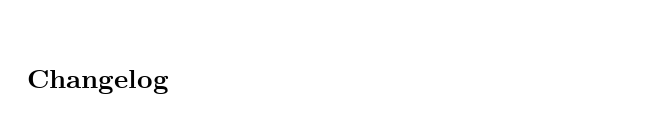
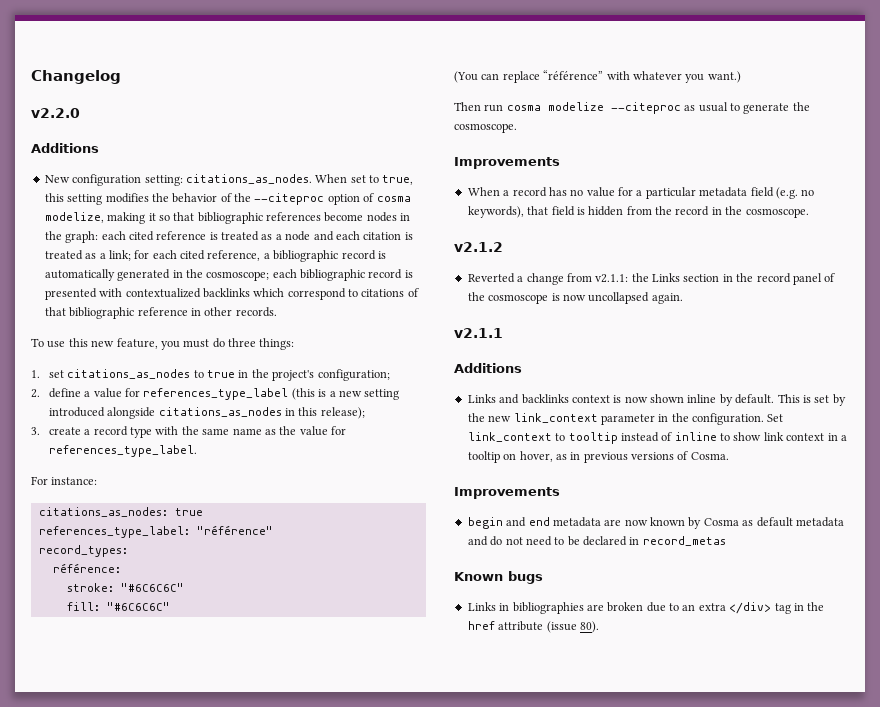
+ v2.2.0
+ Additions
+ New configuration setting: citations_as_nodes. When set to true, this setting modifies the behavior of the --citeproc option of cosma modelize, making it so that bibliographic references become nodes in the graph: each cited reference is treated as a node and each citation is treated as a link; for each cited reference, a bibliographic record is automatically generated in the cosmoscope; each bibliographic record is presented with contextualized backlinks which correspond to citations of that bibliographic reference in other records.
+ To use this new feature, you must do three things:
+ 1. set citations_as_nodes to true in the project's configuration;
+ 2. define a value for references_type_label (this is a new setting introduced alongside citations_as_nodes in this release);
+ 3. create a record type with the same name as the value for references_type_label.
+ For instance:
+ citations_as_nodes: true
+ references_type_label: "référence"
+ record_types:
+ référence:
+ stroke: "#6C6C6C"
+ fill: "#6C6C6C"
+ (You can replace “référence” with whatever you want.)
+ Then run cosma modelize --citeproc as usual to generate the cosmoscope.
+ Improvements
+ When a record has no value for a particular metadata field (e.g. no keywords), that field is hidden from the record in the cosmoscope.
+ v2.1.2
+ Reverted a change from v2.1.1: the Links section in the record panel of the cosmoscope is now uncollapsed again.
+ v2.1.1
+ Additions
+ Links and backlinks context is now shown inline by default. This is set by the new link_context parameter in the configuration. Set link_context to tooltip instead of inline to show link context in a tooltip on hover, as in previous versions of Cosma.
+ Improvements
+ begin and end metadata are now known by Cosma as default metadata and do not need to be declared in record_metas
+ Known bugs
+ Links in bibliographies are broken due to an extra </div> tag in the href attribute (issue 80).

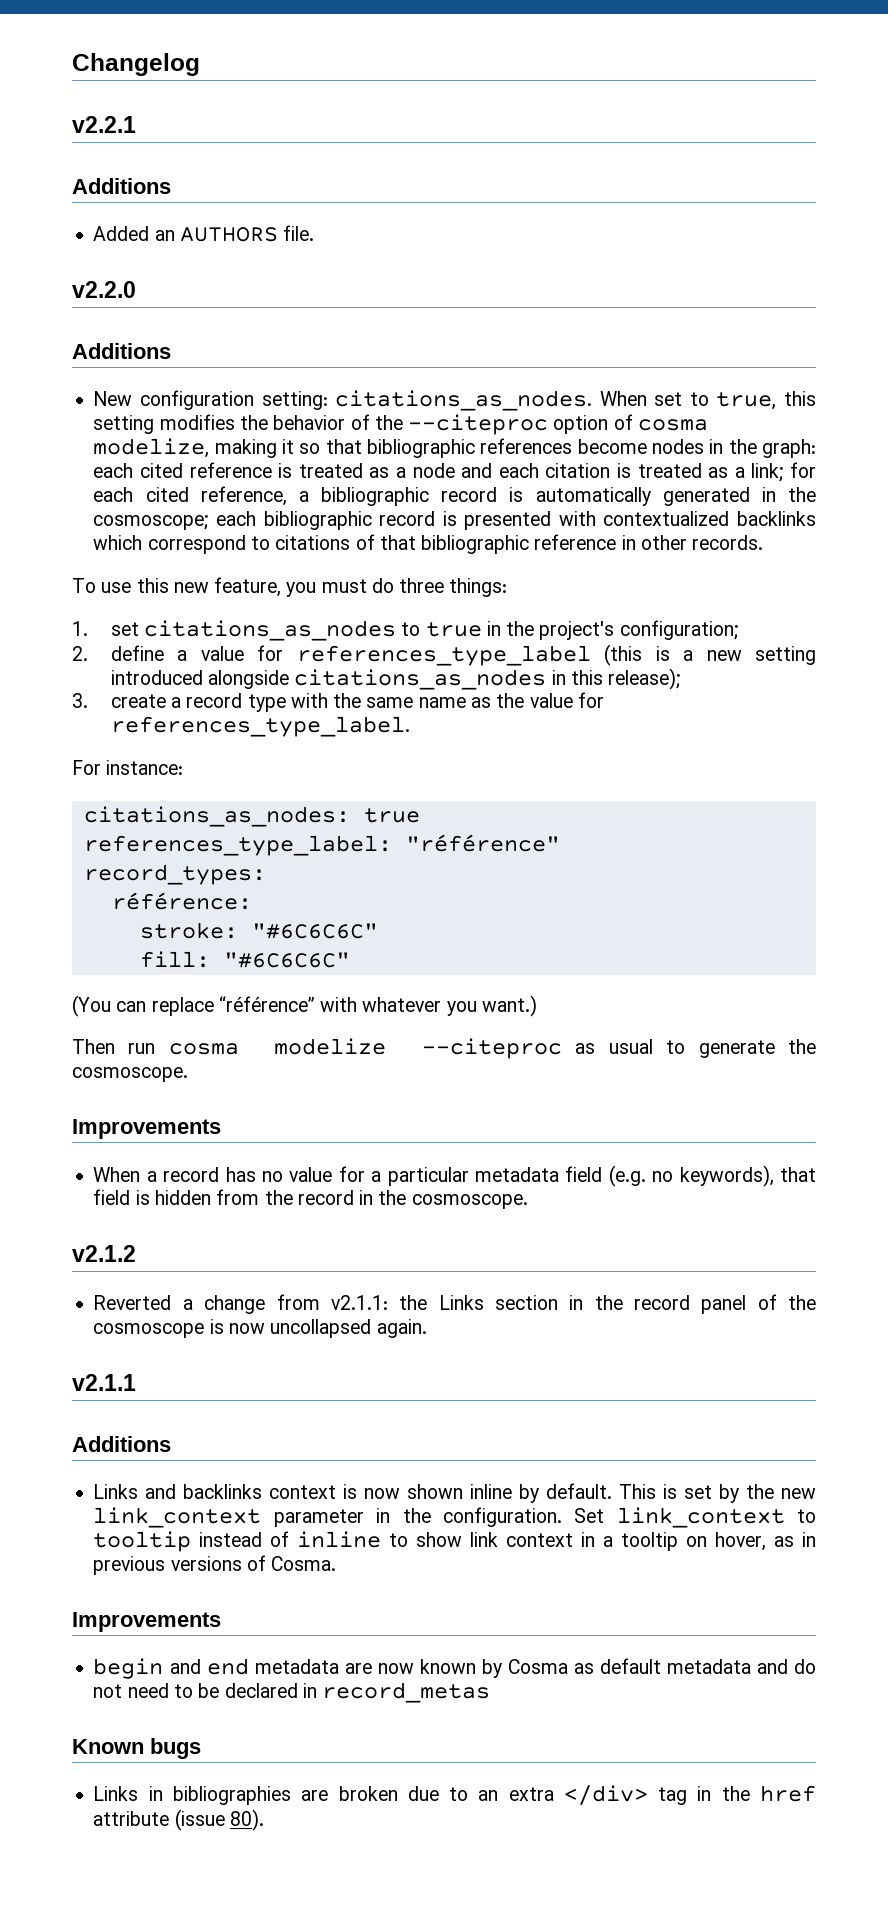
+ v2.2.1
+ Additions
+ Added an AUTHORS file.

